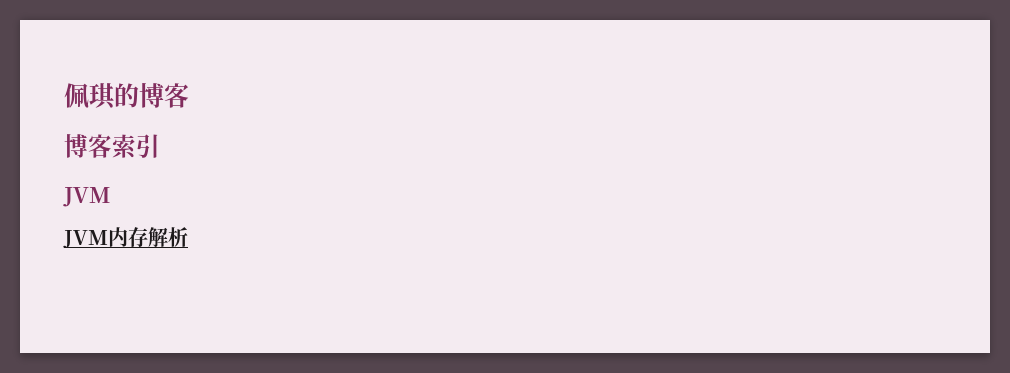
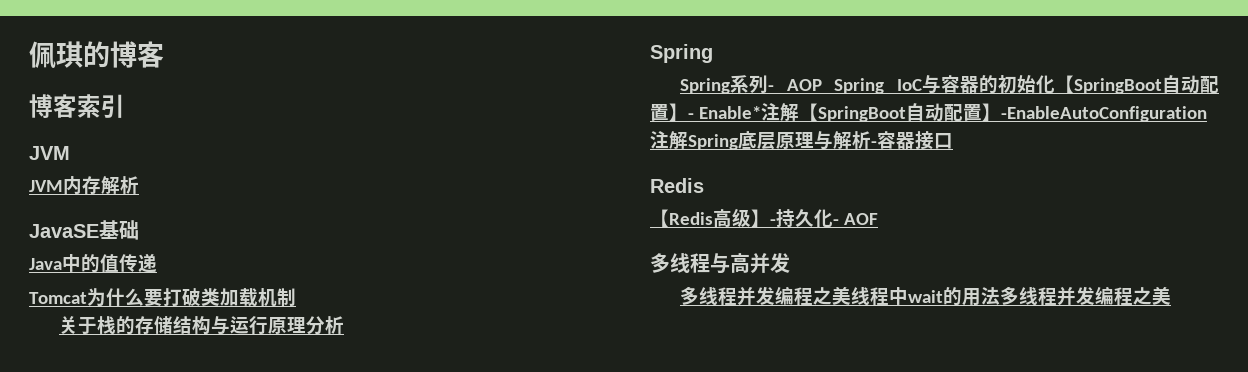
+ JavaSE基础
+ Java中的值传递
+ Tomcat为什么要打破类加载机制
+ 关于栈的存储结构与运行原理分析
+ Spring
+ Spring系列- AOP Spring IoC与容器的初始化【SpringBoot自动配置】- Enable*注解【SpringBoot自动配置】-EnableAutoConfiguration注解Spring底层原理与解析-容器接口
+ Redis
+ 【Redis高级】-持久化- AOF
+ 多线程与高并发
+ 多线程并发编程之美线程中wait的用法多线程并发编程之美

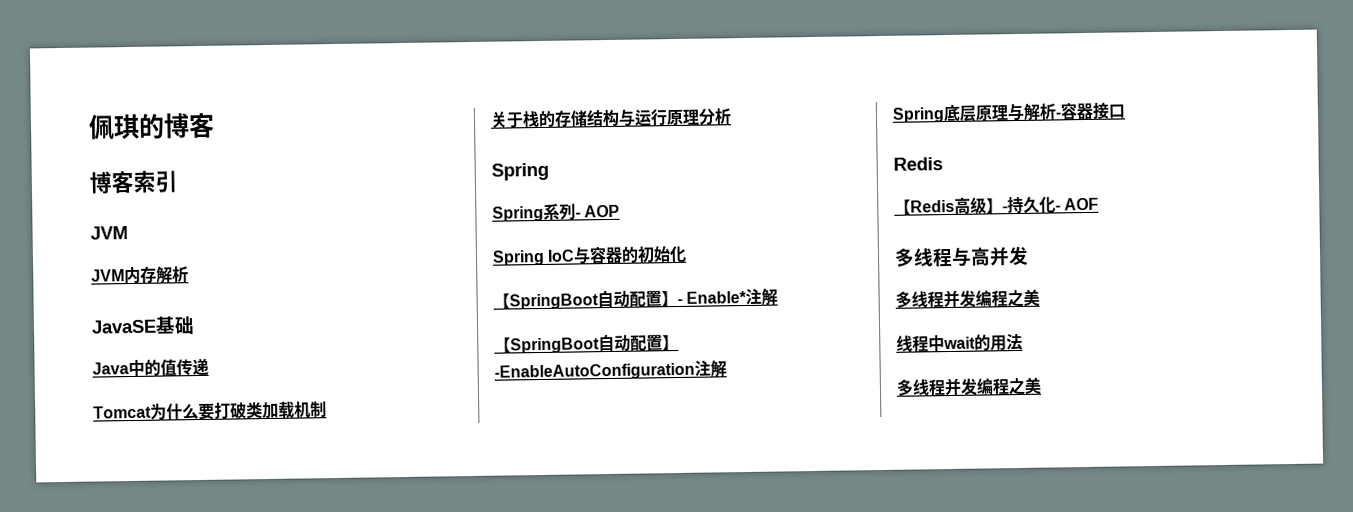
- Spring系列- AOP Spring IoC与容器的初始化【SpringBoot自动配置】- Enable*注解【SpringBoot自动配置】-EnableAutoConfiguration注解Spring底层原理与解析-容器接口
+ Spring系列- AOP
+ Spring IoC与容器的初始化
+ 【SpringBoot自动配置】- Enable*注解
+ 【SpringBoot自动配置】-EnableAutoConfiguration注解
+ Spring底层原理与解析-容器接口
  多线程与高并发
- 多线程并发编程之美线程中wait的用法多线程并发编程之美
+ 多线程并发编程之美
+ 线程中wait的用法
+ 多线程并发编程之美

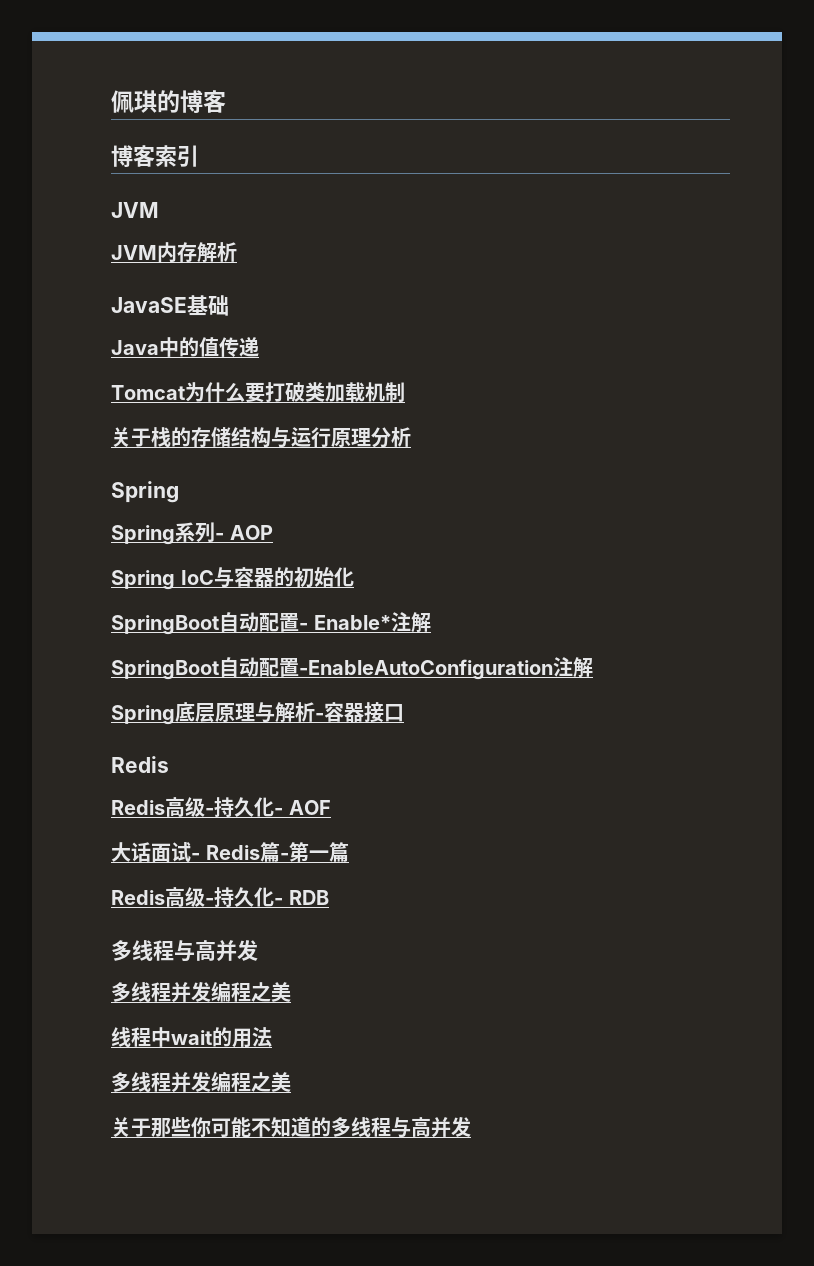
- 【SpringBoot自动配置】- Enable*注解
+ SpringBoot自动配置- Enable*注解
- 【SpringBoot自动配置】-EnableAutoConfiguration注解
+ SpringBoot自动配置-EnableAutoConfiguration注解
- 【Redis高级】-持久化- AOF
+ Redis高级-持久化- AOF
+ 大话面试- Redis篇-第一篇
+ Redis高级-持久化- RDB
+ 关于那些你可能不知道的多线程与高并发

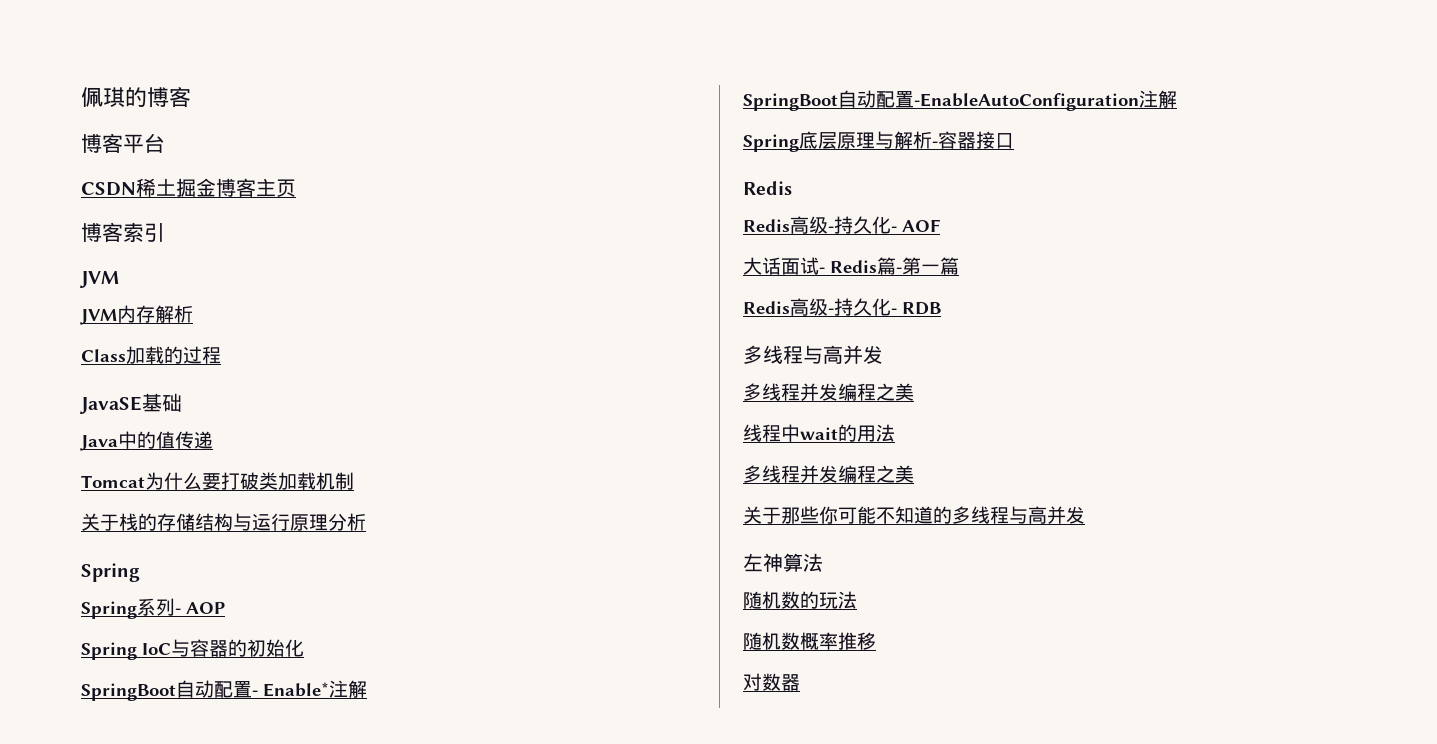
+ 博客平台
+ CSDN稀土掘金博客主页
+ Class加载的过程
+ 左神算法
+ 随机数的玩法
+ 随机数概率推移
+ 对数器

